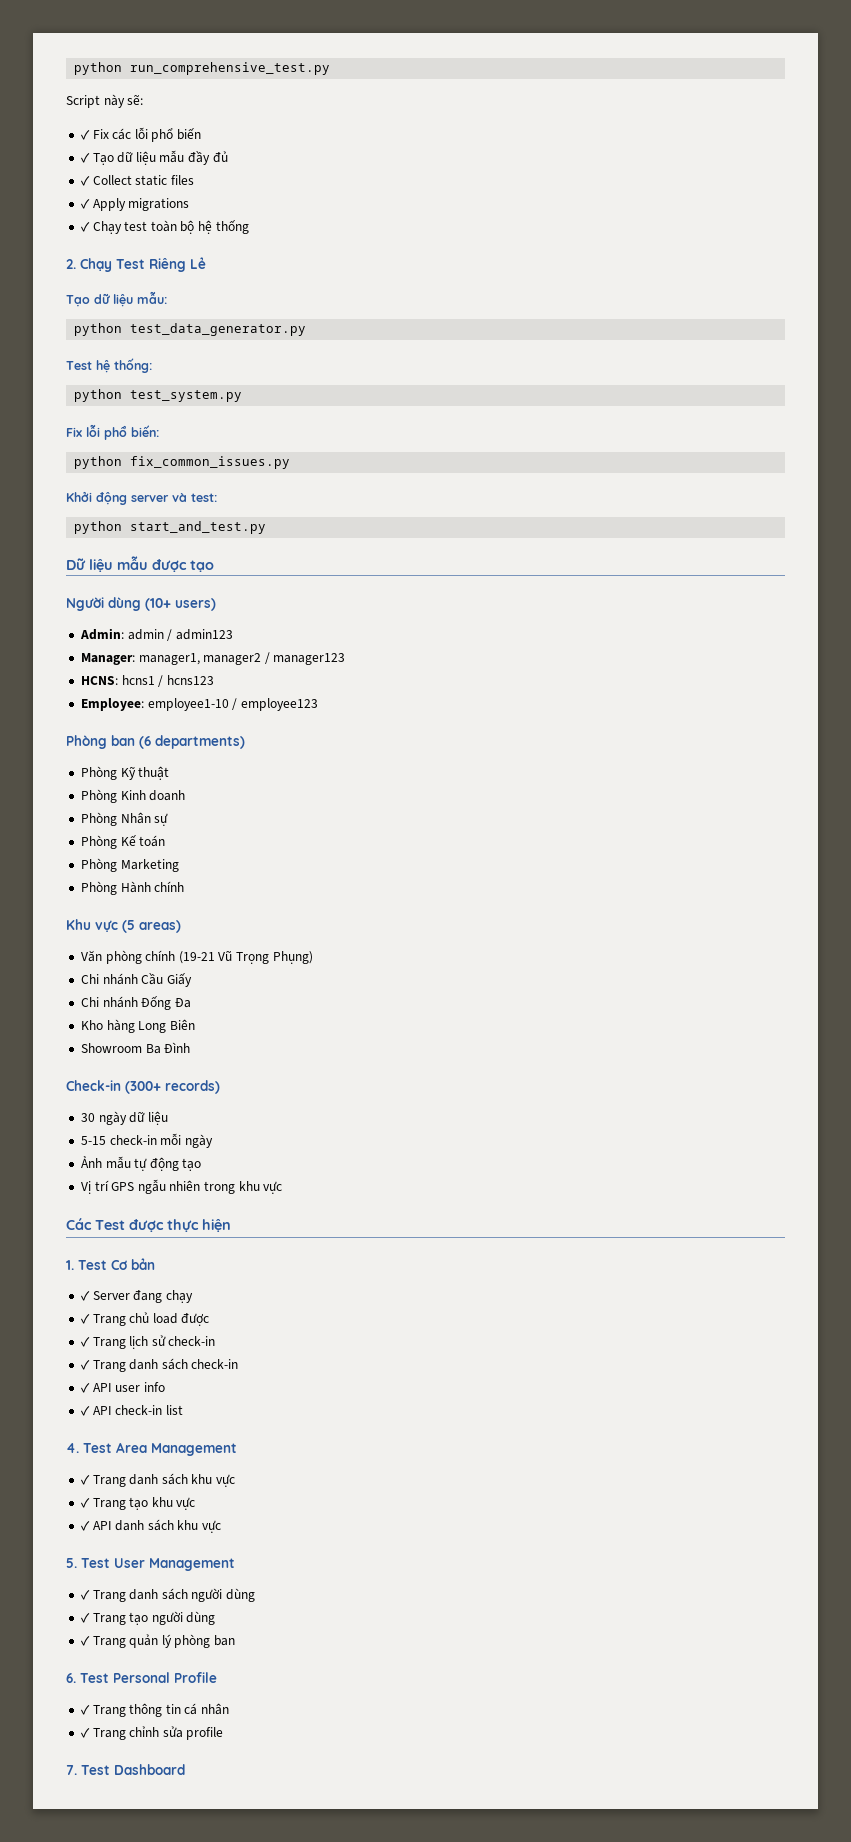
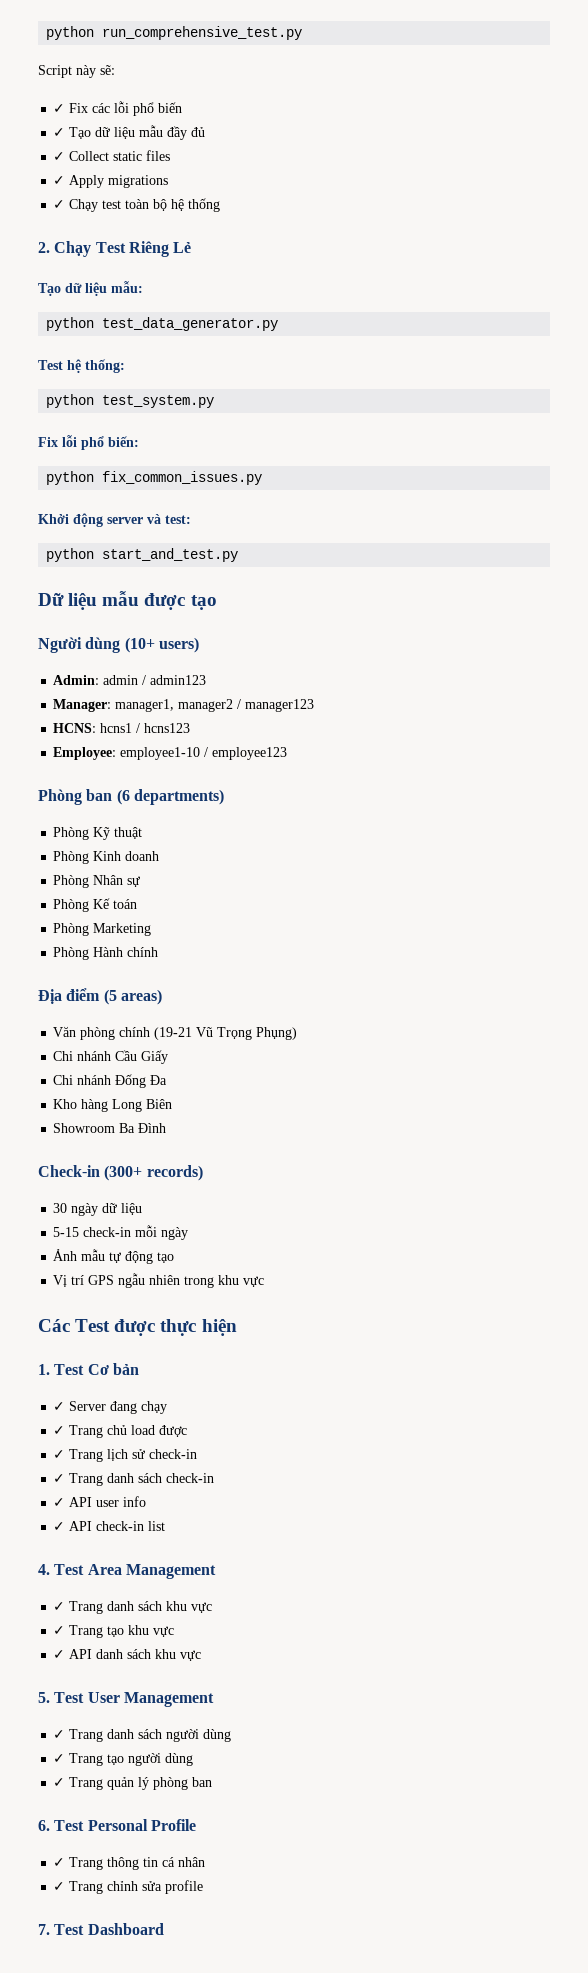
- Khu vực (5 areas)
+ Địa điểm (5 areas)

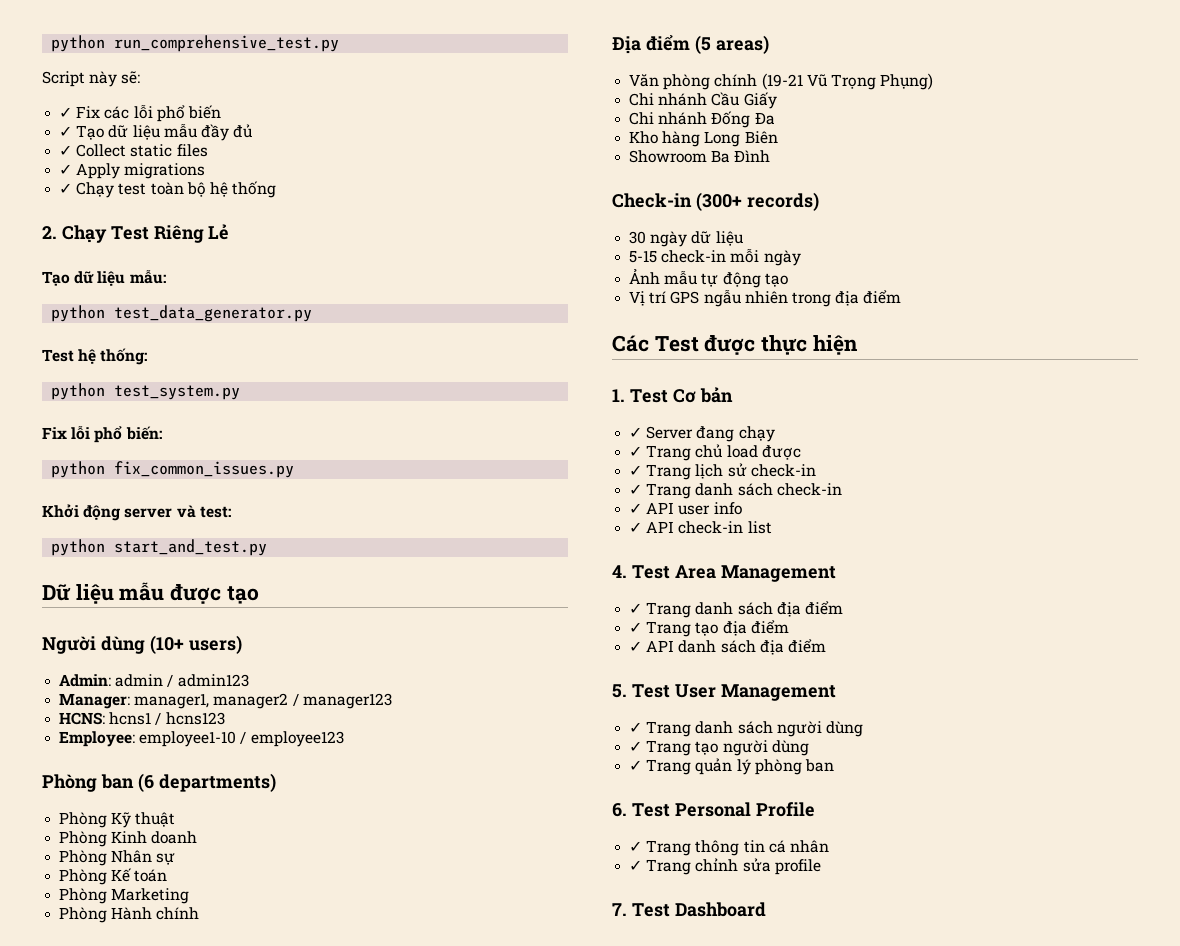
- Vị trí GPS ngẫu nhiên trong khu vực
+ Vị trí GPS ngẫu nhiên trong địa điểm
- ✓ Trang danh sách khu vực
- ✓ Trang tạo khu vực
+ ✓ Trang danh sách địa điểm
+ ✓ Trang tạo địa điểm
- ✓ API danh sách khu vực
+ ✓ API danh sách địa điểm

